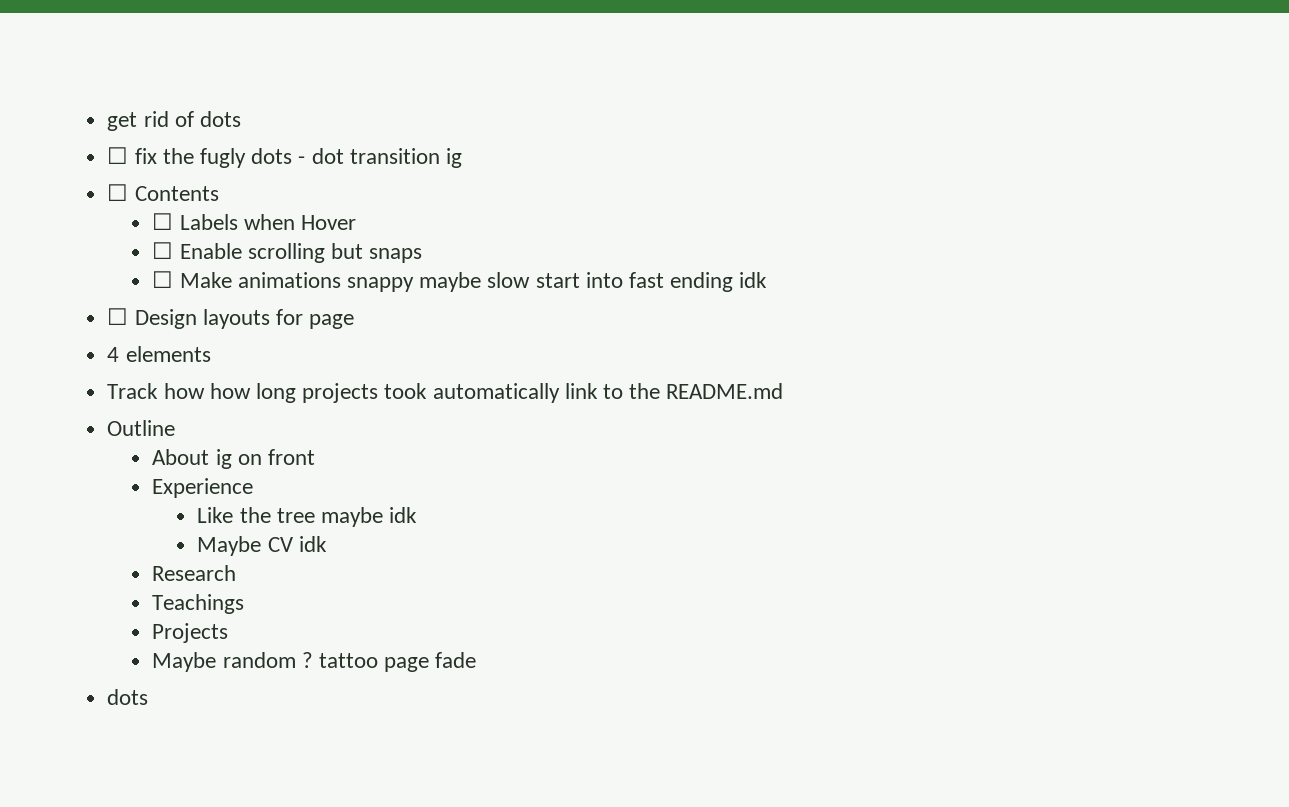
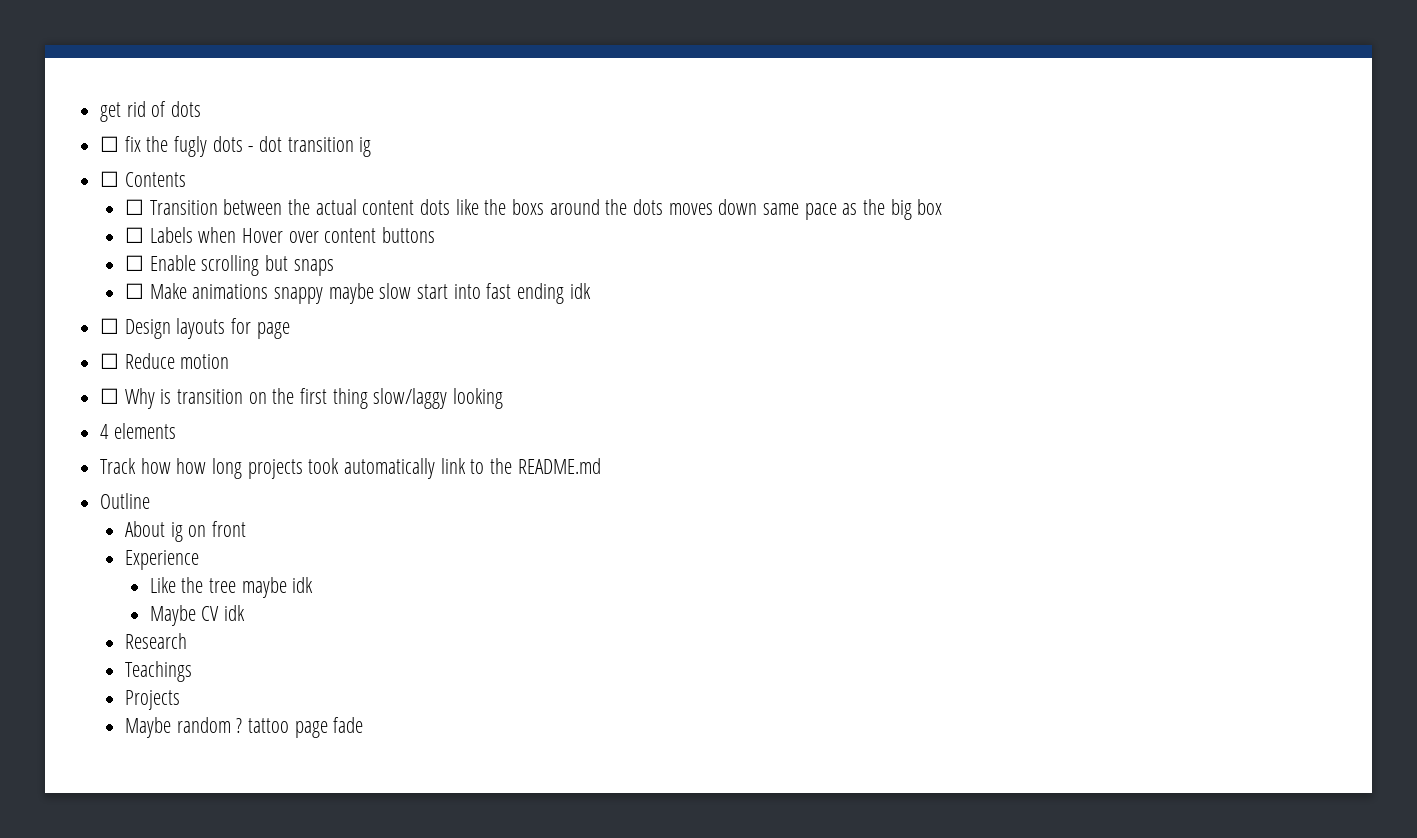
+ ☐ Transition between the actual content dots like the boxs around the dots moves down same pace as the big box
- ☐ Labels when Hover
+ ☐ Labels when Hover over content buttons
+ ☐ Reduce motion
+ ☐ Why is transition on the first thing slow/laggy looking
  Maybe random ? tattoo page fade
- dots

